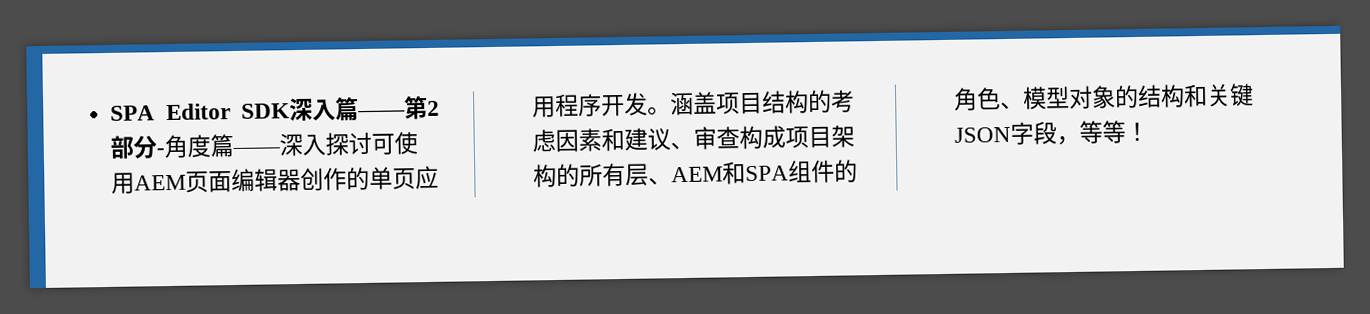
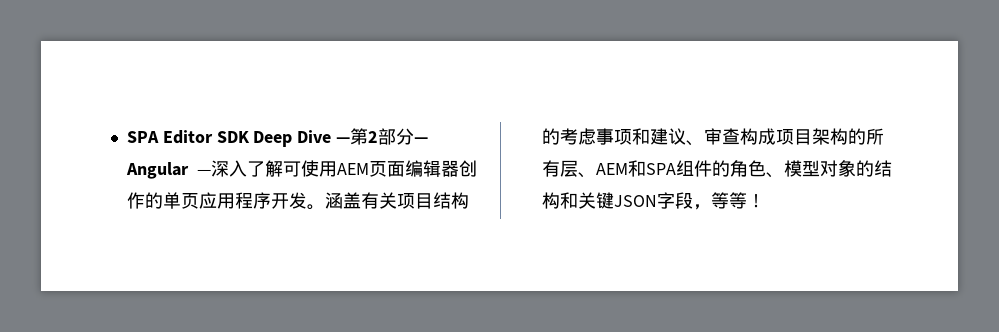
- SPA Editor SDK深入篇——第2部分-角度篇——深入探讨可使用AEM页面编辑器创作的单页应用程序开发。
+ SPA Editor SDK Deep Dive —第2部分— Angular —深入了解可使用AEM页面编辑器创作的单页应用程序开发。
- 涵盖项目结构的考虑因素和建议、审查构成项目架构的所有层、AEM和SPA组件的角色、模型对象的结构和关键JSON字段，等等！
+ 涵盖有关项目结构的考虑事项和建议、审查构成项目架构的所有层、AEM和SPA组件的角色、模型对象的结构和关键JSON字段，等等！

